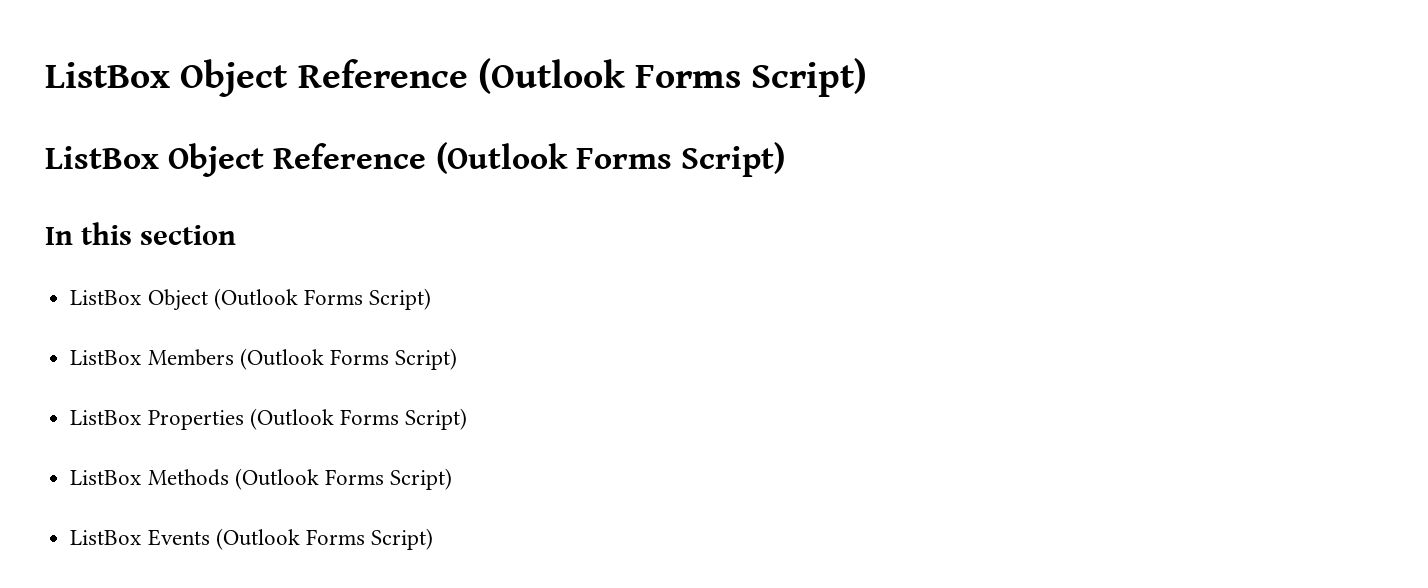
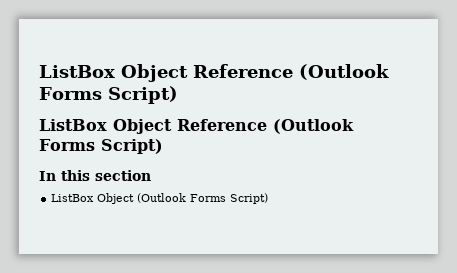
- ListBox Members (Outlook Forms Script)
- ListBox Properties (Outlook Forms Script)
- ListBox Methods (Outlook Forms Script)
- ListBox Events (Outlook Forms Script)

